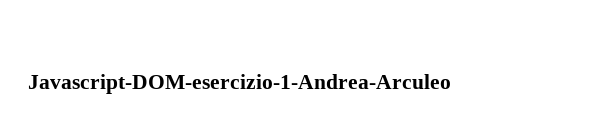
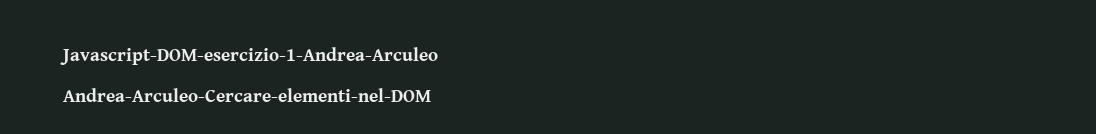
+ Andrea-Arculeo-Cercare-elementi-nel-DOM

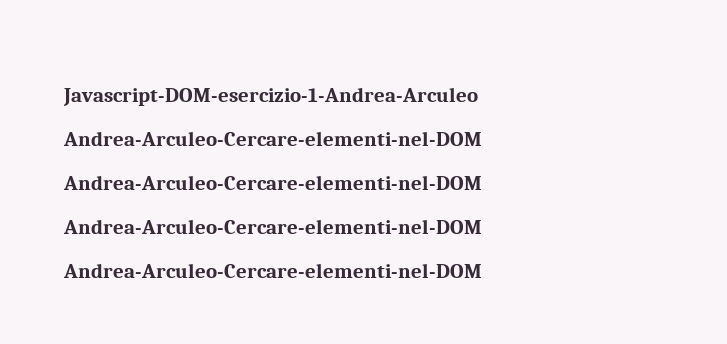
  Javascript-DOM-esercizio-1-Andrea-Arculeo
+ Andrea-Arculeo-Cercare-elementi-nel-DOM
+ Andrea-Arculeo-Cercare-elementi-nel-DOM
+ Andrea-Arculeo-Cercare-elementi-nel-DOM

